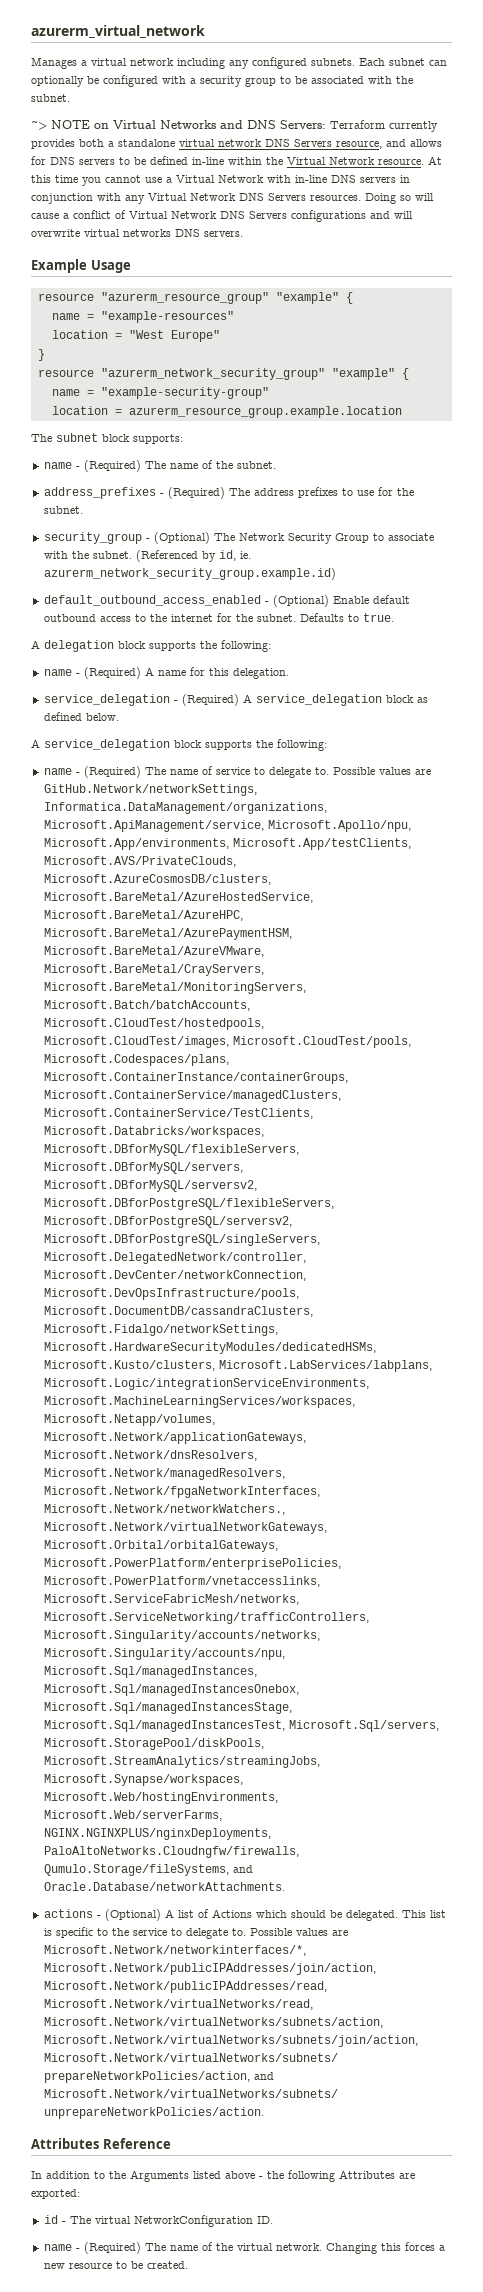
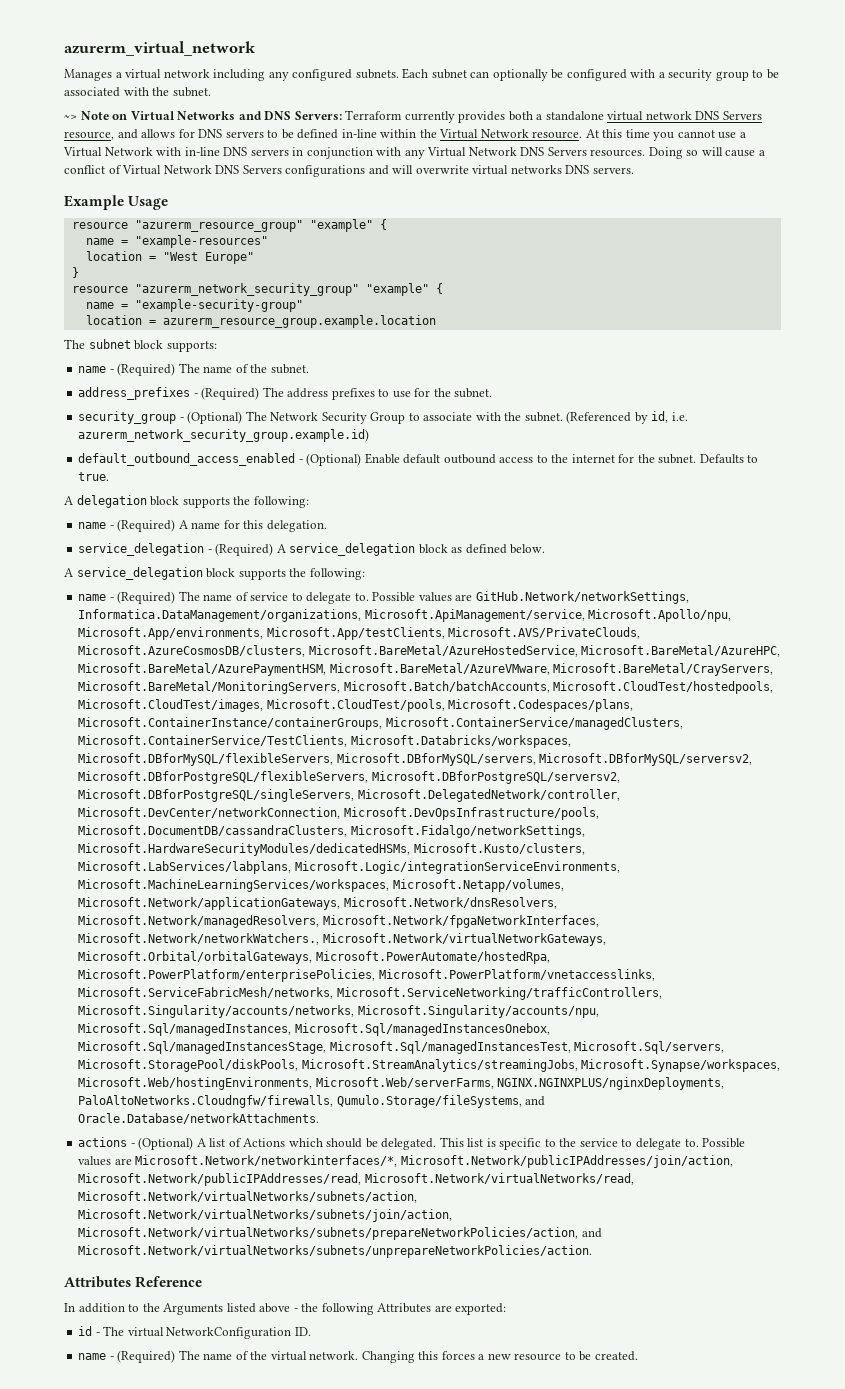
- ~> NOTE on Virtual Networks and DNS Servers: Terraform currently provides both a standalone virtual network DNS Servers resource, and allows for DNS servers to be defined in-line within the Virtual Network resource.
+ ~> Note on Virtual Networks and DNS Servers: Terraform currently provides both a standalone virtual network DNS Servers resource, and allows for DNS servers to be defined in-line within the Virtual Network resource.
- (Referenced by id, ie. azurerm_network_security_group.example.id)
+ (Referenced by id, i.e. azurerm_network_security_group.example.id)
- Possible values are GitHub.Network/networkSettings, Informatica.DataManagement/organizations, Microsoft.ApiManagement/service, Microsoft.Apollo/npu, Microsoft.App/environments, Microsoft.App/testClients, Microsoft.AVS/PrivateClouds, Microsoft.AzureCosmosDB/clusters, Microsoft.BareMetal/AzureHostedService, Microsoft.BareMetal/AzureHPC, Microsoft.BareMetal/AzurePaymentHSM, Microsoft.BareMetal/AzureVMware, Microsoft.BareMetal/CrayServers, Microsoft.BareMetal/MonitoringServers, Microsoft.Batch/batchAccounts, Microsoft.CloudTest/hostedpools, Microsoft.CloudTest/images, Microsoft.CloudTest/pools, Microsoft.Codespaces/plans, Microsoft.ContainerInstance/containerGroups, Microsoft.ContainerService/managedClusters, Microsoft.ContainerService/TestClients, Microsoft.Databricks/workspaces, Microsoft.DBforMySQL/flexibleServers, Microsoft.DBforMySQL/servers, Microsoft.DBforMySQL/serversv2, Microsoft.DBforPostgreSQL/flexibleServers, Microsoft.DBforPostgreSQL/serversv2, Microsoft.DBforPostgreSQL/singleServers, Microsoft.DelegatedNetwork/controller, Microsoft.DevCenter/networkConnection, Microsoft.DevOpsInfrastructure/pools, Microsoft.DocumentDB/cassandraClusters, Microsoft.Fidalgo/networkSettings, Microsoft.HardwareSecurityModules/dedicatedHSMs, Microsoft.Kusto/clusters, Microsoft.LabServices/labplans, Microsoft.Logic/integrationServiceEnvironments, Microsoft.MachineLearningServices/workspaces, Microsoft.Netapp/volumes, Microsoft.Network/applicationGateways, Microsoft.Network/dnsResolvers, Microsoft.Network/managedResolvers, Microsoft.Network/fpgaNetworkInterfaces, Microsoft.Network/networkWatchers., Microsoft.Network/virtualNetworkGateways, Microsoft.Orbital/orbitalGateways, Microsoft.PowerPlatform/enterprisePolicies, Microsoft.PowerPlatform/vnetaccesslinks, Microsoft.ServiceFabricMesh/networks, Microsoft.ServiceNetworking/trafficControllers, Microsoft.Singularity/accounts/networks, Microsoft.Singularity/accounts/npu, Microsoft.Sql/managedInstances, Microsoft.Sql/managedInstancesOnebox, Microsoft.Sql/managedInstancesStage, Microsoft.Sql/managedInstancesTest, Microsoft.Sql/servers, Microsoft.StoragePool/diskPools, Microsoft.StreamAnalytics/streamingJobs, Microsoft.Synapse/workspaces, Microsoft.Web/hostingEnvironments, Microsoft.Web/serverFarms, NGINX.NGINXPLUS/nginxDeployments, PaloAltoNetworks.Cloudngfw/firewalls, Qumulo.Storage/fileSystems, and Oracle.Database/networkAttachments.
+ Possible values are GitHub.Network/networkSettings, Informatica.DataManagement/organizations, Microsoft.ApiManagement/service, Microsoft.Apollo/npu, Microsoft.App/environments, Microsoft.App/testClients, Microsoft.AVS/PrivateClouds, Microsoft.AzureCosmosDB/clusters, Microsoft.BareMetal/AzureHostedService, Microsoft.BareMetal/AzureHPC, Microsoft.BareMetal/AzurePaymentHSM, Microsoft.BareMetal/AzureVMware, Microsoft.BareMetal/CrayServers, Microsoft.BareMetal/MonitoringServers, Microsoft.Batch/batchAccounts, Microsoft.CloudTest/hostedpools, Microsoft.CloudTest/images, Microsoft.CloudTest/pools, Microsoft.Codespaces/plans, Microsoft.ContainerInstance/containerGroups, Microsoft.ContainerService/managedClusters, Microsoft.ContainerService/TestClients, Microsoft.Databricks/workspaces, Microsoft.DBforMySQL/flexibleServers, Microsoft.DBforMySQL/servers, Microsoft.DBforMySQL/serversv2, Microsoft.DBforPostgreSQL/flexibleServers, Microsoft.DBforPostgreSQL/serversv2, Microsoft.DBforPostgreSQL/singleServers, Microsoft.DelegatedNetwork/controller, Microsoft.DevCenter/networkConnection, Microsoft.DevOpsInfrastructure/pools, Microsoft.DocumentDB/cassandraClusters, Microsoft.Fidalgo/networkSettings, Microsoft.HardwareSecurityModules/dedicatedHSMs, Microsoft.Kusto/clusters, Microsoft.LabServices/labplans, Microsoft.Logic/integrationServiceEnvironments, Microsoft.MachineLearningServices/workspaces, Microsoft.Netapp/volumes, Microsoft.Network/applicationGateways, Microsoft.Network/dnsResolvers, Microsoft.Network/managedResolvers, Microsoft.Network/fpgaNetworkInterfaces, Microsoft.Network/networkWatchers., Microsoft.Network/virtualNetworkGateways, Microsoft.Orbital/orbitalGateways, Microsoft.PowerAutomate/hostedRpa, Microsoft.PowerPlatform/enterprisePolicies, Microsoft.PowerPlatform/vnetaccesslinks, Microsoft.ServiceFabricMesh/networks, Microsoft.ServiceNetworking/trafficControllers, Microsoft.Singularity/accounts/networks, Microsoft.Singularity/accounts/npu, Microsoft.Sql/managedInstances, Microsoft.Sql/managedInstancesOnebox, Microsoft.Sql/managedInstancesStage, Microsoft.Sql/managedInstancesTest, Microsoft.Sql/servers, Microsoft.StoragePool/diskPools, Microsoft.StreamAnalytics/streamingJobs, Microsoft.Synapse/workspaces, Microsoft.Web/hostingEnvironments, Microsoft.Web/serverFarms, NGINX.NGINXPLUS/nginxDeployments, PaloAltoNetworks.Cloudngfw/firewalls, Qumulo.Storage/fileSystems, and Oracle.Database/networkAttachments.

